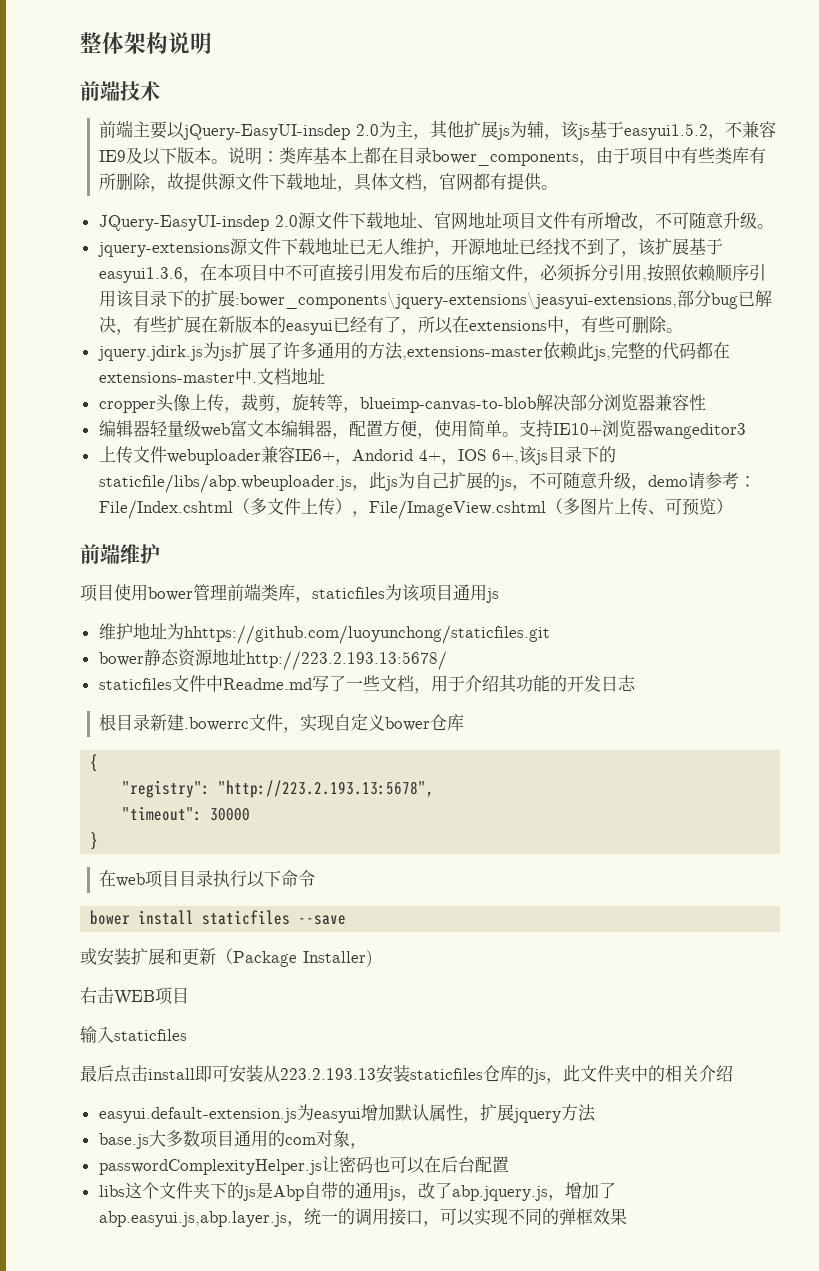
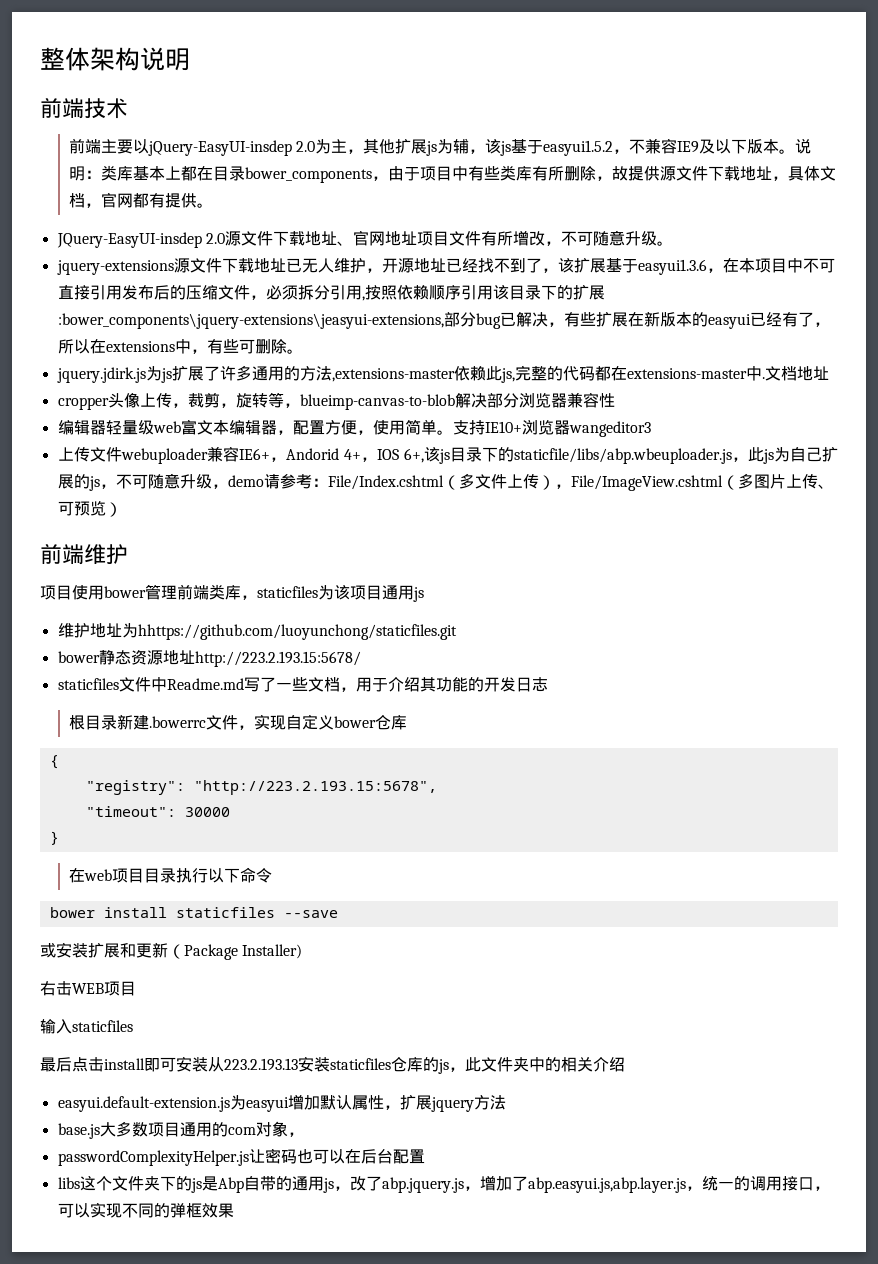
- bower静态资源地址http://223.2.193.13:5678/
+ bower静态资源地址http://223.2.193.15:5678/
- "registry": "http://223.2.193.13:5678",
+ "registry": "http://223.2.193.15:5678",

